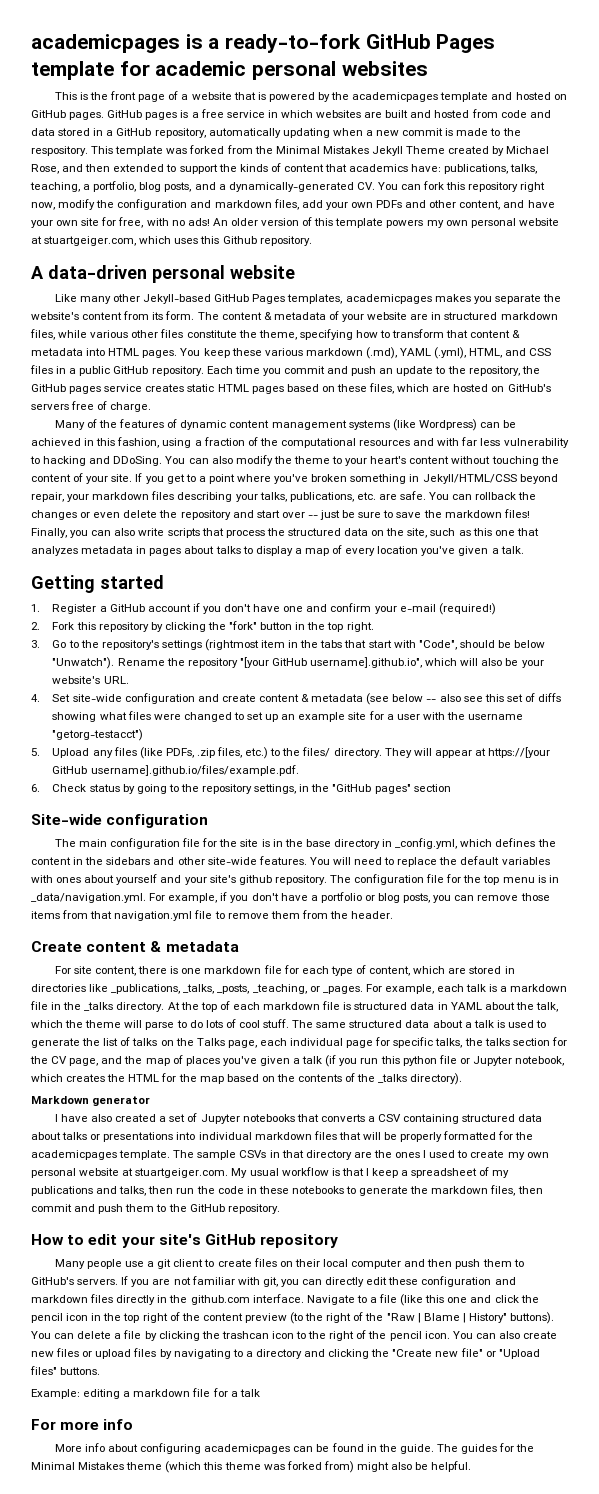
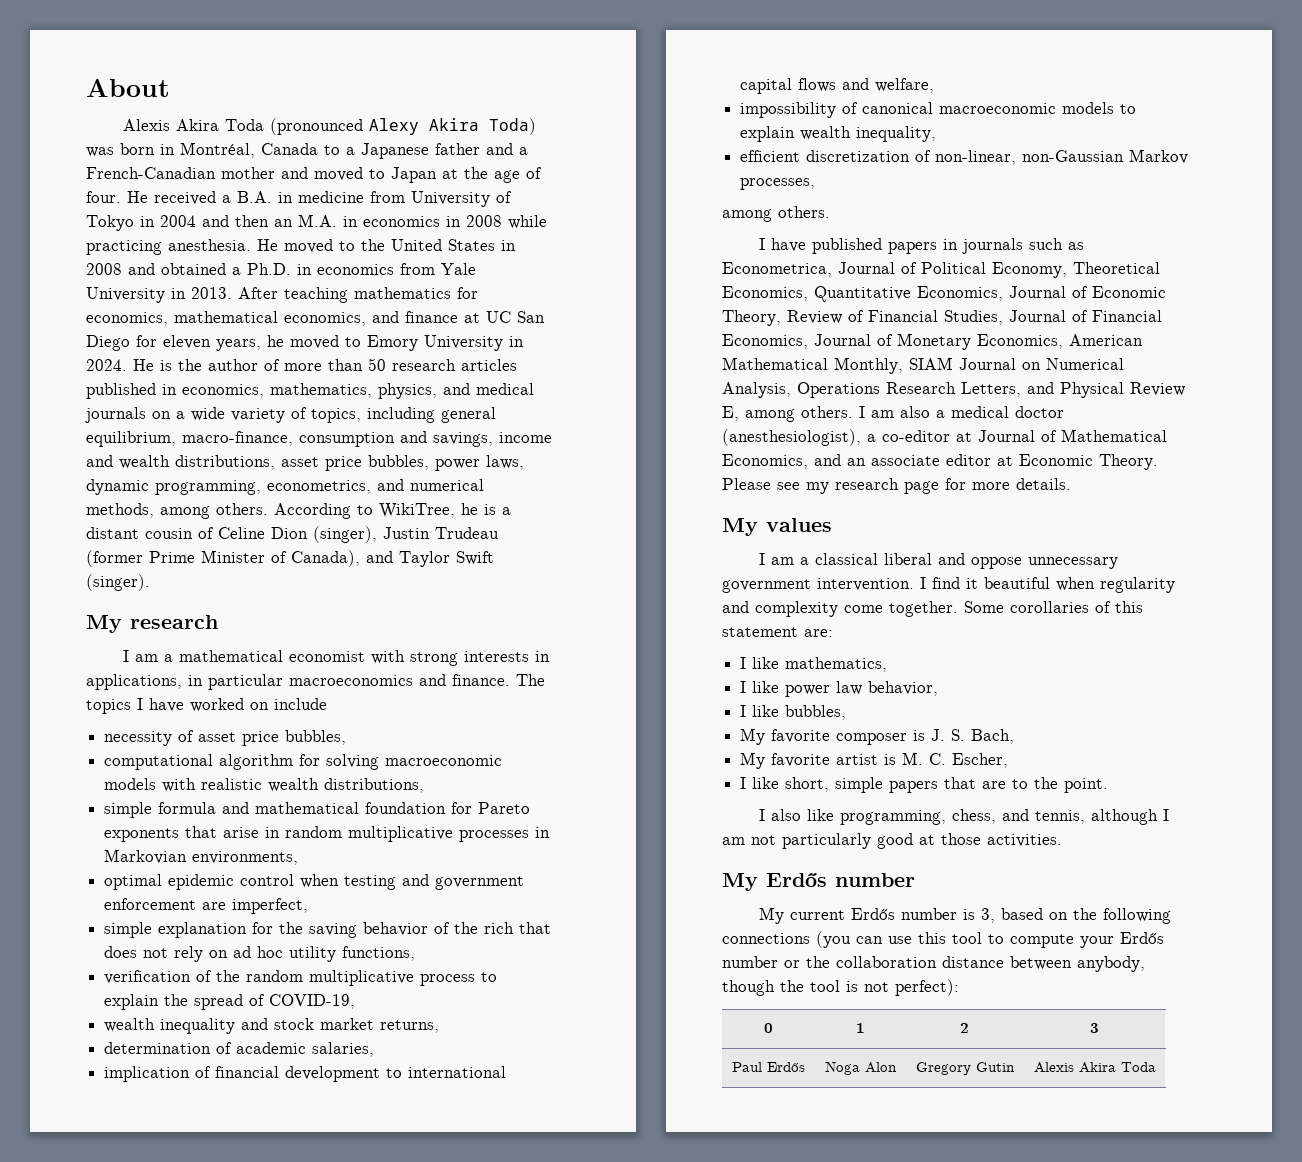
- academicpages is a ready-to-fork GitHub Pages template for academic personal websites
- This is the front page of a website that is powered by the academicpages template and hosted on GitHub pages. GitHub pages is a free service in which websites are built and hosted from code and data stored in a GitHub repository, automatically updating when a new commit is made to the respository. This template was forked from the Minimal Mistakes Jekyll Theme created by Michael Rose, and then extended to support the kinds of content that academics have: publications, talks, teaching, a portfolio, blog posts, and a dynamically-generated CV. You can fork this repository right now, modify the configuration and markdown files, add your own PDFs and other content, and have your own site for free, with no ads! An older version of this template powers my own personal website at stuartgeiger.com, which uses this Github repository.
- A data-driven personal website
- Like many other Jekyll-based GitHub Pages templates, academicpages makes you separate the website's content from its form. The content & metadata of your website are in structured markdown files, while various other files constitute the theme, specifying how to transform that content & metadata into HTML pages. You keep these various markdown (.md), YAML (.yml), HTML, and CSS files in a public GitHub repository. Each time you commit and push an update to the repository, the GitHub pages service creates static HTML pages based on these files, which are hosted on GitHub's servers free of charge.
- Many of the features of dynamic content management systems (like Wordpress) can be achieved in this fashion, using a fraction of the computational resources and with far less vulnerability to hacking and DDoSing. You can also modify the theme to your heart's content without touching the content of your site. If you get to a point where you've broken something in Jekyll/HTML/CSS beyond repair, your markdown files describing your talks, publications, etc. are safe. You can rollback the changes or even delete the repository and start over -- just be sure to save the markdown files! Finally, you can also write scripts that process the structured data on the site, such as this one that analyzes metadata in pages about talks to display a map of every location you've given a talk.
- Getting started
- 1. Register a GitHub account if you don't have one and confirm your e-mail (required!)
- 2. Fork this repository by clicking the "fork" button in the top right.
- 3. Go to the repository's settings (rightmost item in the tabs that start with "Code", should be below "Unwatch"). Rename the repository "[your GitHub username].github.io", which will also be your website's URL.
- 4. Set site-wide configuration and create content & metadata (see below -- also see this set of diffs showing what files were changed to set up an example site for a user with the username "getorg-testacct")
- 5. Upload any files (like PDFs, .zip files, etc.) to the files/ directory. They will appear at https://[your GitHub username].github.io/files/example.pdf.
- 6. Check status by going to the repository settings, in the "GitHub pages" section
- Site-wide configuration
- The main configuration file for the site is in the base directory in _config.yml, which defines the content in the sidebars and other site-wide features. You will need to replace the default variables with ones about yourself and your site's github repository. The configuration file for the top menu is in _data/navigation.yml. For example, if you don't have a portfolio or blog posts, you can remove those items from that navigation.yml file to remove them from the header.
- Create content & metadata
- For site content, there is one markdown file for each type of content, which are stored in directories like _publications, _talks, _posts, _teaching, or _pages. For example, each talk is a markdown file in the _talks directory. At the top of each markdown file is structured data in YAML about the talk, which the theme will parse to do lots of cool stuff. The same structured data about a talk is used to generate the list of talks on the Talks page, each individual page for specific talks, the talks section for the CV page, and the map of places you've given a talk (if you run this python file or Jupyter notebook, which creates the HTML for the map based on the contents of the _talks directory).
- Markdown generator
- I have also created a set of Jupyter notebooks that converts a CSV containing structured data about talks or presentations into individual markdown files that will be properly formatted for the academicpages template. The sample CSVs in that directory are the ones I used to create my own personal website at stuartgeiger.com. My usual workflow is that I keep a spreadsheet of my publications and talks, then run the code in these notebooks to generate the markdown files, then commit and push them to the GitHub repository.
- How to edit your site's GitHub repository
- Many people use a git client to create files on their local computer and then push them to GitHub's servers. If you are not familiar with git, you can directly edit these configuration and markdown files directly in the github.com interface. Navigate to a file (like this one and click the pencil icon in the top right of the content preview (to the right of the "Raw | Blame | History" buttons). You can delete a file by clicking the trashcan icon to the right of the pencil icon. You can also create new files or upload files by navigating to a directory and clicking the "Create new file" or "Upload files" buttons.
- Example: editing a markdown file for a talk
- For more info
- More info about configuring academicpages can be found in the guide. The guides for the Minimal Mistakes theme (which this theme was forked from) might also be helpful.
+ About
+ Alexis Akira Toda (pronounced Alexy Akira Toda) was born in Montréal, Canada to a Japanese father and a French-Canadian mother and moved to Japan at the age of four. He received a B.A. in medicine from University of Tokyo in 2004 and then an M.A. in economics in 2008 while practicing anesthesia. He moved to the United States in 2008 and obtained a Ph.D. in economics from Yale University in 2013. After teaching mathematics for economics, mathematical economics, and finance at UC San Diego for eleven years, he moved to Emory University in 2024. He is the author of more than 50 research articles published in economics, mathematics, physics, and medical journals on a wide variety of topics, including general equilibrium, macro-finance, consumption and savings, income and wealth distributions, asset price bubbles, power laws, dynamic programming, econometrics, and numerical methods, among others. According to WikiTree, he is a distant cousin of Celine Dion (singer), Justin Trudeau (former Prime Minister of Canada), and Taylor Swift (singer).
+ My research
+ I am a mathematical economist with strong interests in applications, in particular macroeconomics and finance. The topics I have worked on include
+ necessity of asset price bubbles,
+ computational algorithm for solving macroeconomic models with realistic wealth distributions,
+ simple formula and mathematical foundation for Pareto exponents that arise in random multiplicative processes in Markovian environments,
+ optimal epidemic control when testing and government enforcement are imperfect,
+ simple explanation for the saving behavior of the rich that does not rely on ad hoc utility functions,
+ verification of the random multiplicative process to explain the spread of COVID-19,
+ wealth inequality and stock market returns,
+ determination of academic salaries,
+ implication of financial development to international capital flows and welfare,
+ impossibility of canonical macroeconomic models to explain wealth inequality,
+ efficient discretization of non-linear, non-Gaussian Markov processes,
+ among others.
+ I have published papers in journals such as Econometrica, Journal of Political Economy, Theoretical Economics, Quantitative Economics, Journal of Economic Theory, Review of Financial Studies, Journal of Financial Economics, Journal of Monetary Economics, American Mathematical Monthly, SIAM Journal on Numerical Analysis, Operations Research Letters, and Physical Review E, among others. I am also a medical doctor (anesthesiologist), a co-editor at Journal of Mathematical Economics, and an associate editor at Economic Theory. Please see my research page for more details.
+ My values
+ I am a classical liberal and oppose unnecessary government intervention. I find it beautiful when regularity and complexity come together. Some corollaries of this statement are:
+ I like mathematics,
+ I like power law behavior,
+ I like bubbles,
+ My favorite composer is J. S. Bach,
+ My favorite artist is M. C. Escher,
+ I like short, simple papers that are to the point.
+ I also like programming, chess, and tennis, although I am not particularly good at those activities.
+ My Erdős number
+ My current Erdős number is 3, based on the following connections (you can use this tool to compute your Erdős number or the collaboration distance between anybody, though the tool is not perfect):
+ 0 | 1 | 2 | 3
+ Paul Erdős | Noga Alon | Gregory Gutin | Alexis Akira Toda

